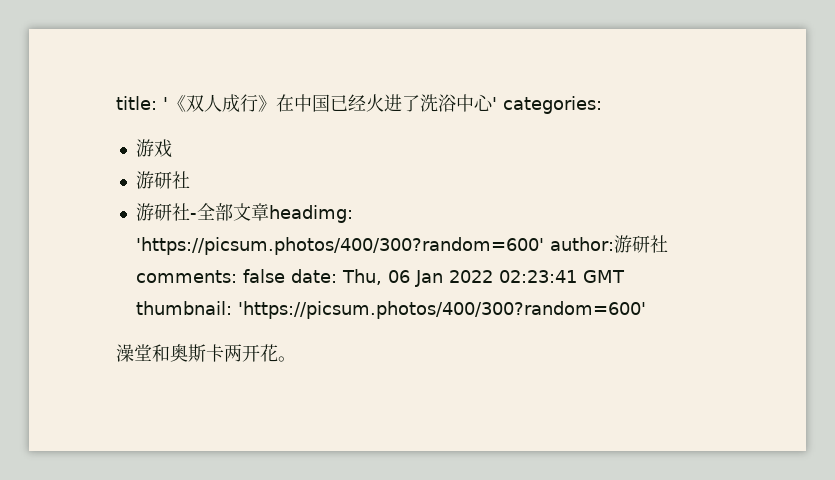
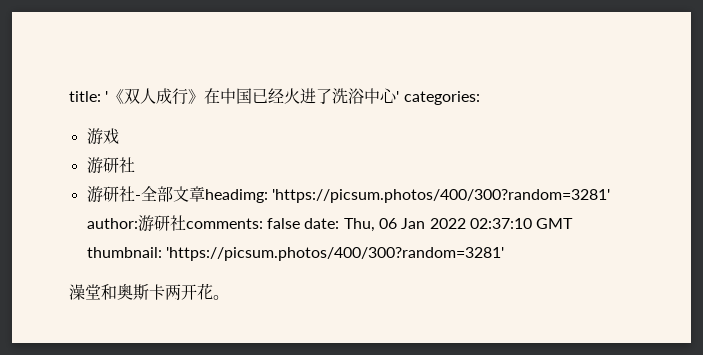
- 游研社-全部文章headimg: 'https://picsum.photos/400/300?random=600' author:游研社comments: false date: Thu, 06 Jan 2022 02:23:41 GMT thumbnail: 'https://picsum.photos/400/300?random=600'
+ 游研社-全部文章headimg: 'https://picsum.photos/400/300?random=3281' author:游研社comments: false date: Thu, 06 Jan 2022 02:37:10 GMT thumbnail: 'https://picsum.photos/400/300?random=3281'

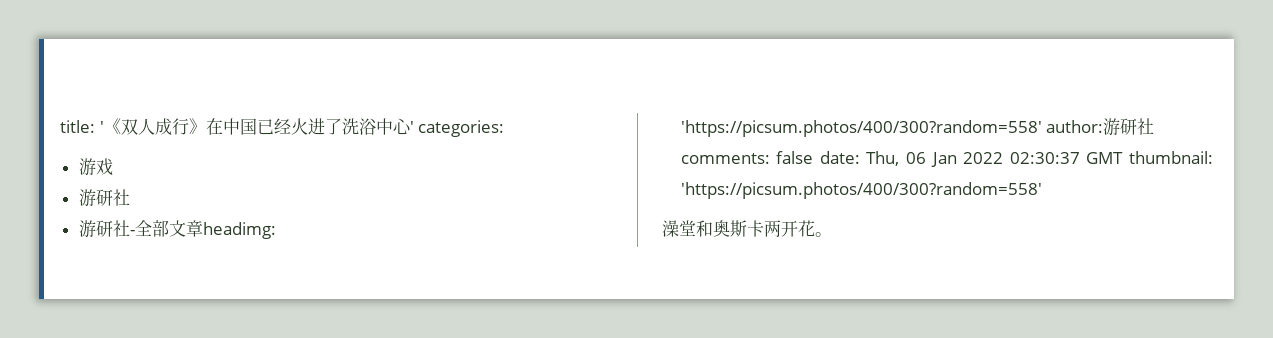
- 游研社-全部文章headimg: 'https://picsum.photos/400/300?random=3281' author:游研社comments: false date: Thu, 06 Jan 2022 02:37:10 GMT thumbnail: 'https://picsum.photos/400/300?random=3281'
+ 游研社-全部文章headimg: 'https://picsum.photos/400/300?random=558' author:游研社comments: false date: Thu, 06 Jan 2022 02:30:37 GMT thumbnail: 'https://picsum.photos/400/300?random=558'

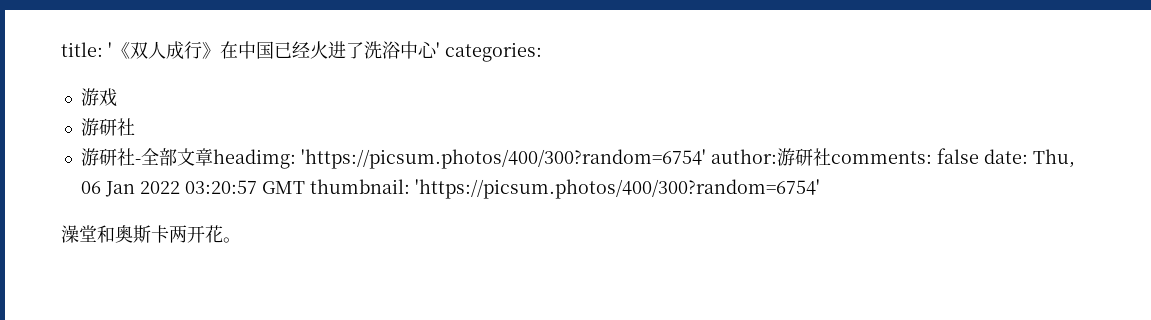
- 游研社-全部文章headimg: 'https://picsum.photos/400/300?random=558' author:游研社comments: false date: Thu, 06 Jan 2022 02:30:37 GMT thumbnail: 'https://picsum.photos/400/300?random=558'
+ 游研社-全部文章headimg: 'https://picsum.photos/400/300?random=6754' author:游研社comments: false date: Thu, 06 Jan 2022 03:20:57 GMT thumbnail: 'https://picsum.photos/400/300?random=6754'

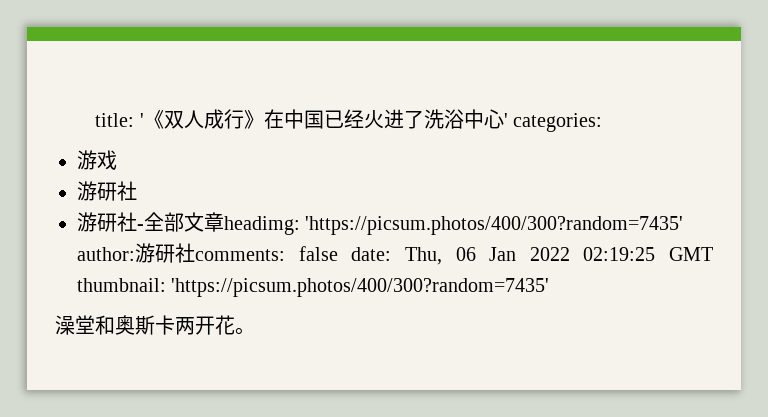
- 游研社-全部文章headimg: 'https://picsum.photos/400/300?random=6754' author:游研社comments: false date: Thu, 06 Jan 2022 03:20:57 GMT thumbnail: 'https://picsum.photos/400/300?random=6754'
+ 游研社-全部文章headimg: 'https://picsum.photos/400/300?random=7435' author:游研社comments: false date: Thu, 06 Jan 2022 02:19:25 GMT thumbnail: 'https://picsum.photos/400/300?random=7435'

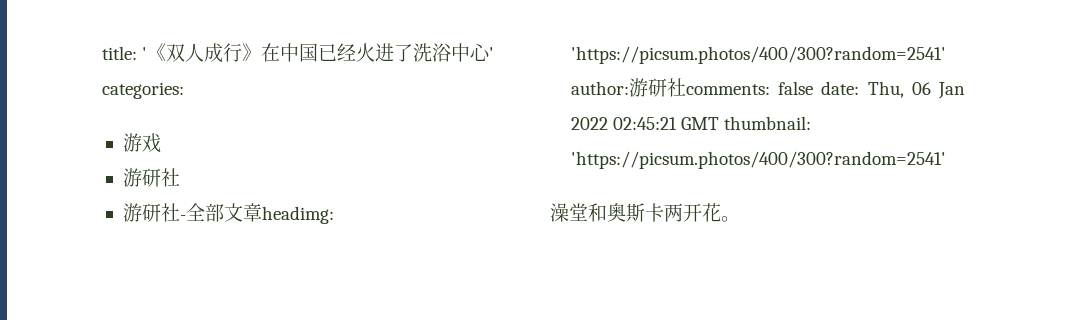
- 游研社-全部文章headimg: 'https://picsum.photos/400/300?random=7435' author:游研社comments: false date: Thu, 06 Jan 2022 02:19:25 GMT thumbnail: 'https://picsum.photos/400/300?random=7435'
+ 游研社-全部文章headimg: 'https://picsum.photos/400/300?random=2541' author:游研社comments: false date: Thu, 06 Jan 2022 02:45:21 GMT thumbnail: 'https://picsum.photos/400/300?random=2541'

